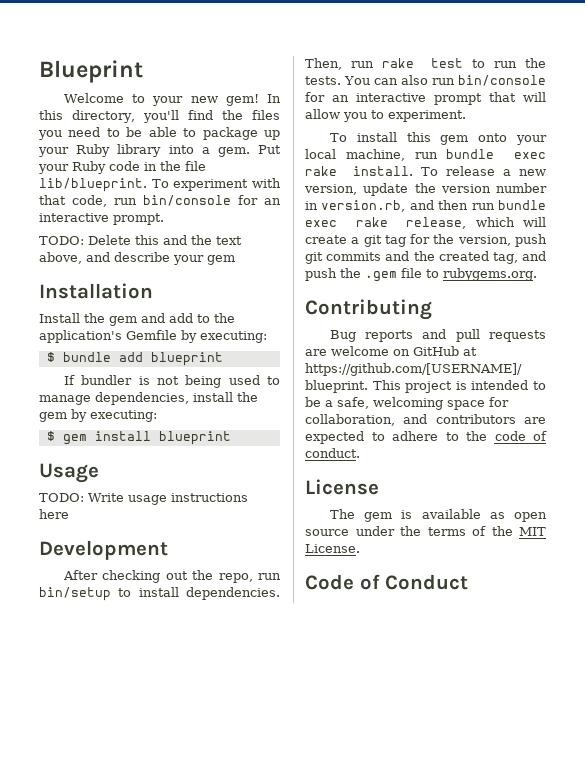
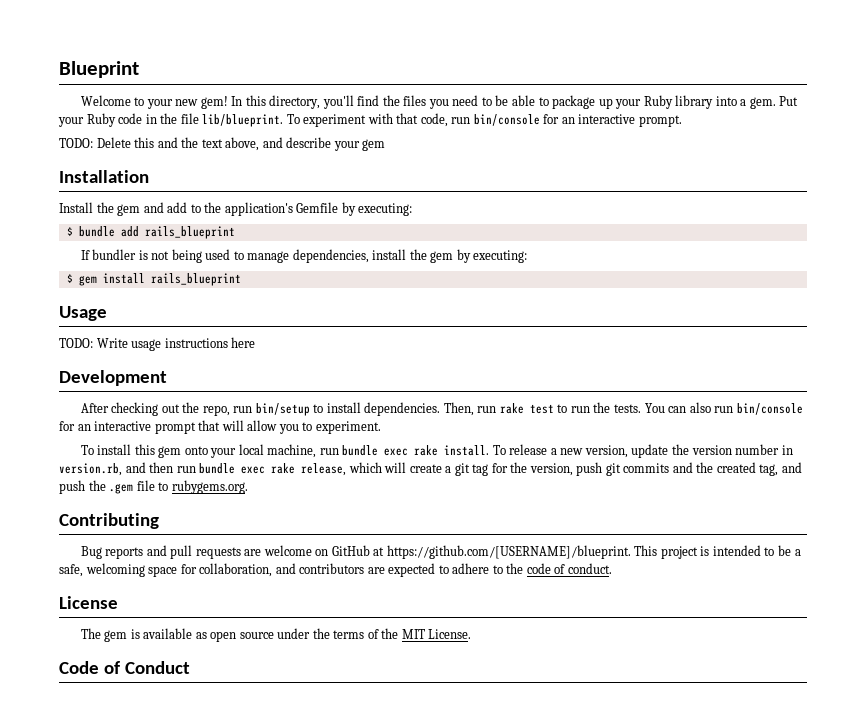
- $ bundle add blueprint
+ $ bundle add rails_blueprint
- $ gem install blueprint
+ $ gem install rails_blueprint

